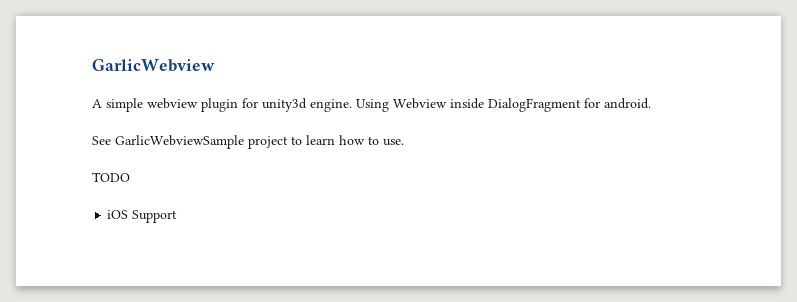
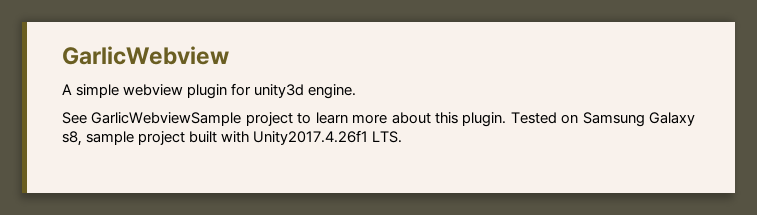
- Using Webview inside DialogFragment for android.
- See GarlicWebviewSample project to learn how to use.
- TODO
- iOS Support
+ See GarlicWebviewSample project to learn more about this plugin. Tested on Samsung Galaxy s8, sample project built with Unity2017.4.26f1 LTS.

